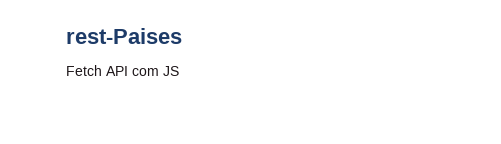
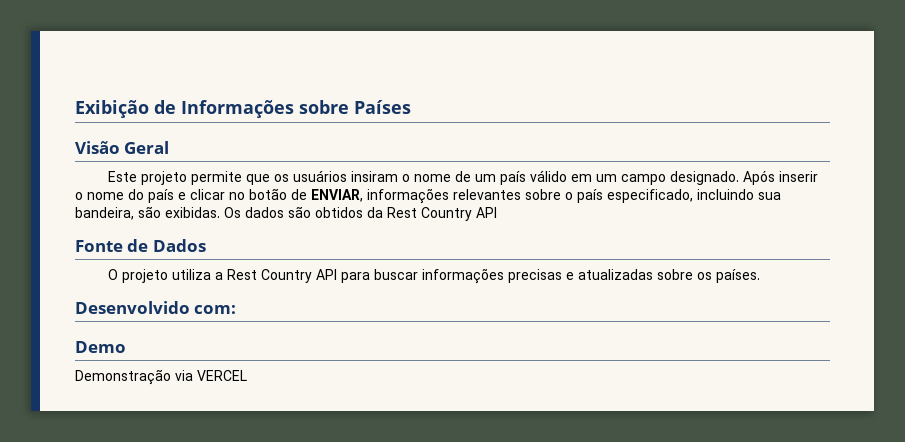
- rest-Paises
- Fetch API com JS
+ Exibição de Informações sobre Países
+ Visão Geral
+ Este projeto permite que os usuários insiram o nome de um país válido em um campo designado. Após inserir o nome do país e clicar no botão de ENVIAR, informações relevantes sobre o país especificado, incluindo sua bandeira, são exibidas. Os dados são obtidos da Rest Country API
+ Fonte de Dados
+ O projeto utiliza a Rest Country API para buscar informações precisas e atualizadas sobre os países.
+ Desenvolvido com:
+ Demo
+ Demonstração via VERCEL

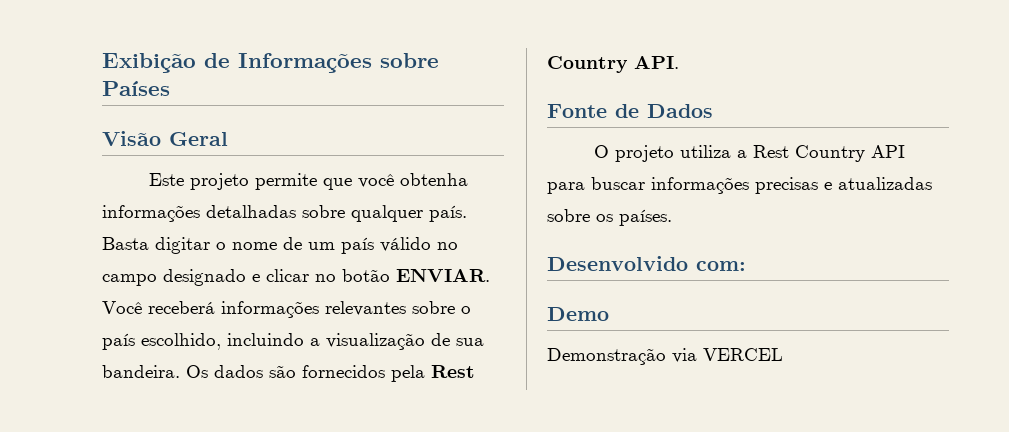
- Este projeto permite que os usuários insiram o nome de um país válido em um campo designado. Após inserir o nome do país e clicar no botão de ENVIAR, informações relevantes sobre o país especificado, incluindo sua bandeira, são exibidas.
+ Este projeto permite que você obtenha informações detalhadas sobre qualquer país. Basta digitar o nome de um país válido no campo designado e clicar no botão ENVIAR. Você receberá informações relevantes sobre o país escolhido, incluindo a visualização de sua bandeira.
- Os dados são obtidos da Rest Country API
+ Os dados são fornecidos pela Rest Country API.

